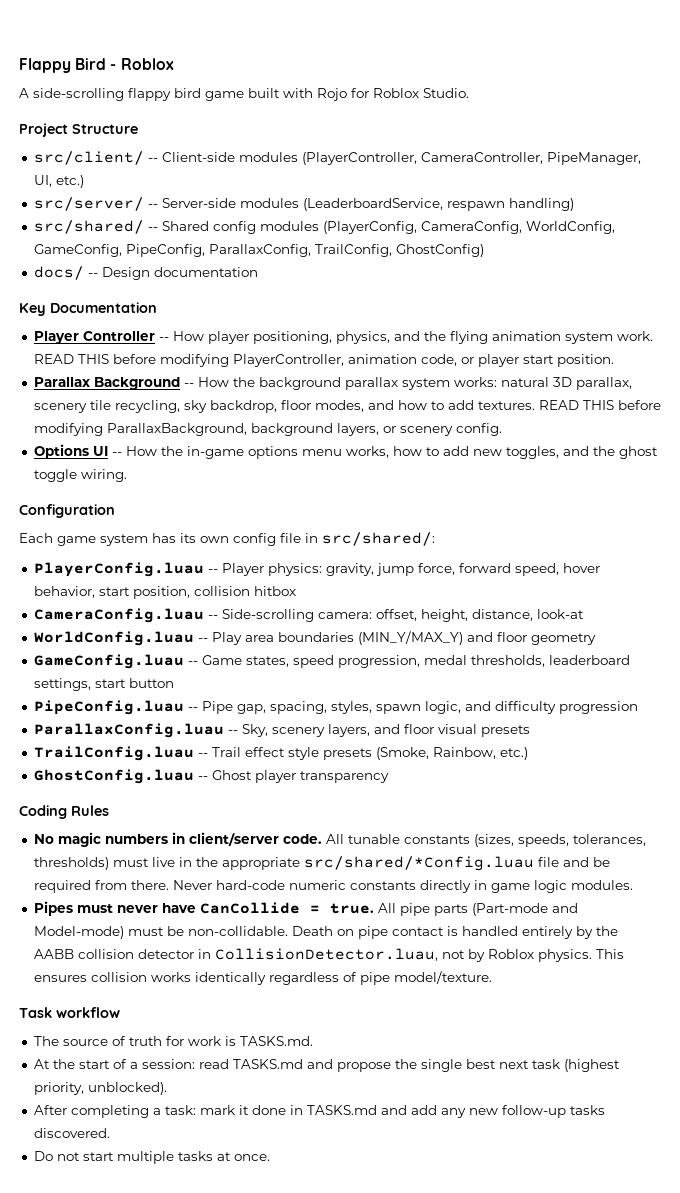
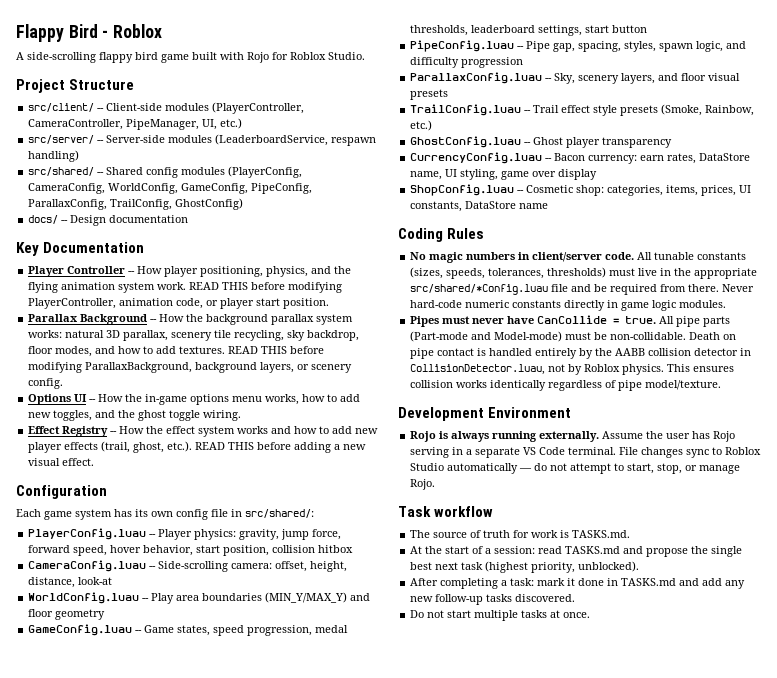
+ Effect Registry -- How the effect system works and how to add new player effects (trail, ghost, etc.). READ THIS before adding a new visual effect.
+ CurrencyConfig.luau -- Bacon currency: earn rates, DataStore name, UI styling, game over display
+ ShopConfig.luau -- Cosmetic shop: categories, items, prices, UI constants, DataStore name
+ Development Environment
+ Rojo is always running externally. Assume the user has Rojo serving in a separate VS Code terminal. File changes sync to Roblox Studio automatically — do not attempt to start, stop, or manage Rojo.

